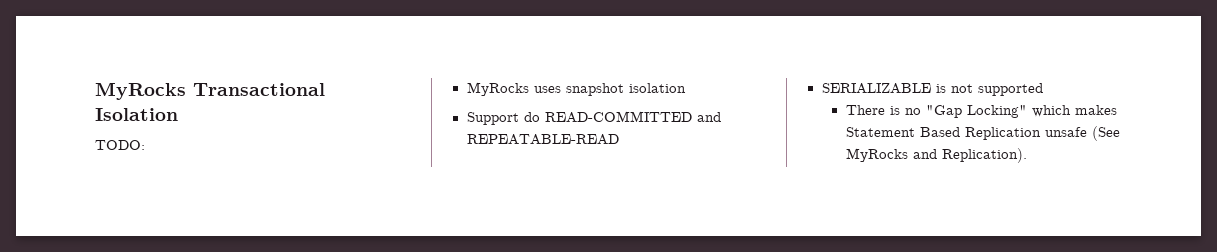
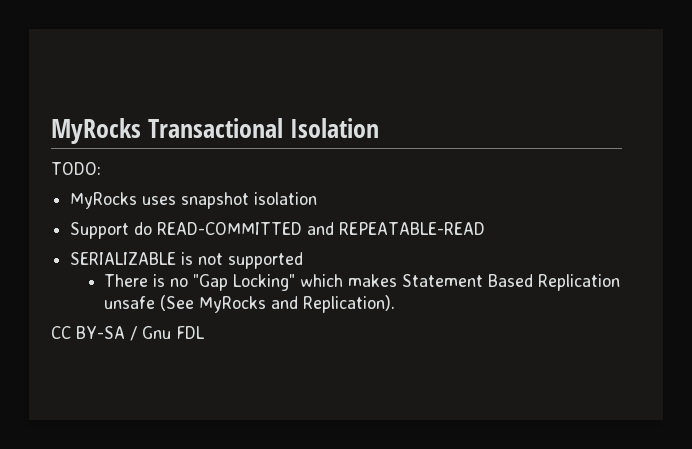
+ CC BY-SA / Gnu FDL

